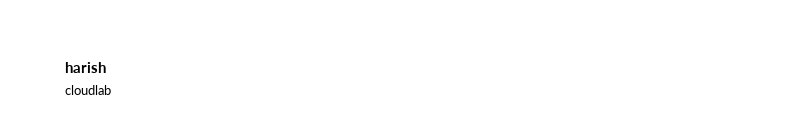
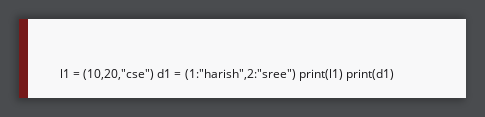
- harish
- cloudlab
+ l1 = (10,20,"cse") d1 = (1:"harish",2:"sree") print(l1) print(d1)

